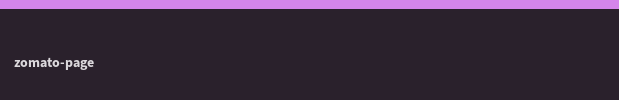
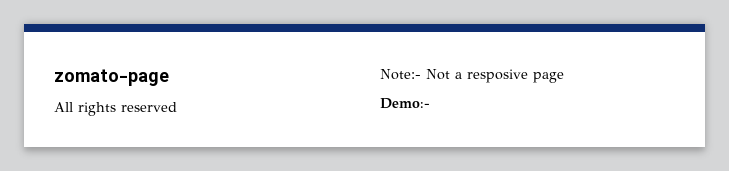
+ All rights reserved
+ Note:- Not a resposive page
+ Demo:-

